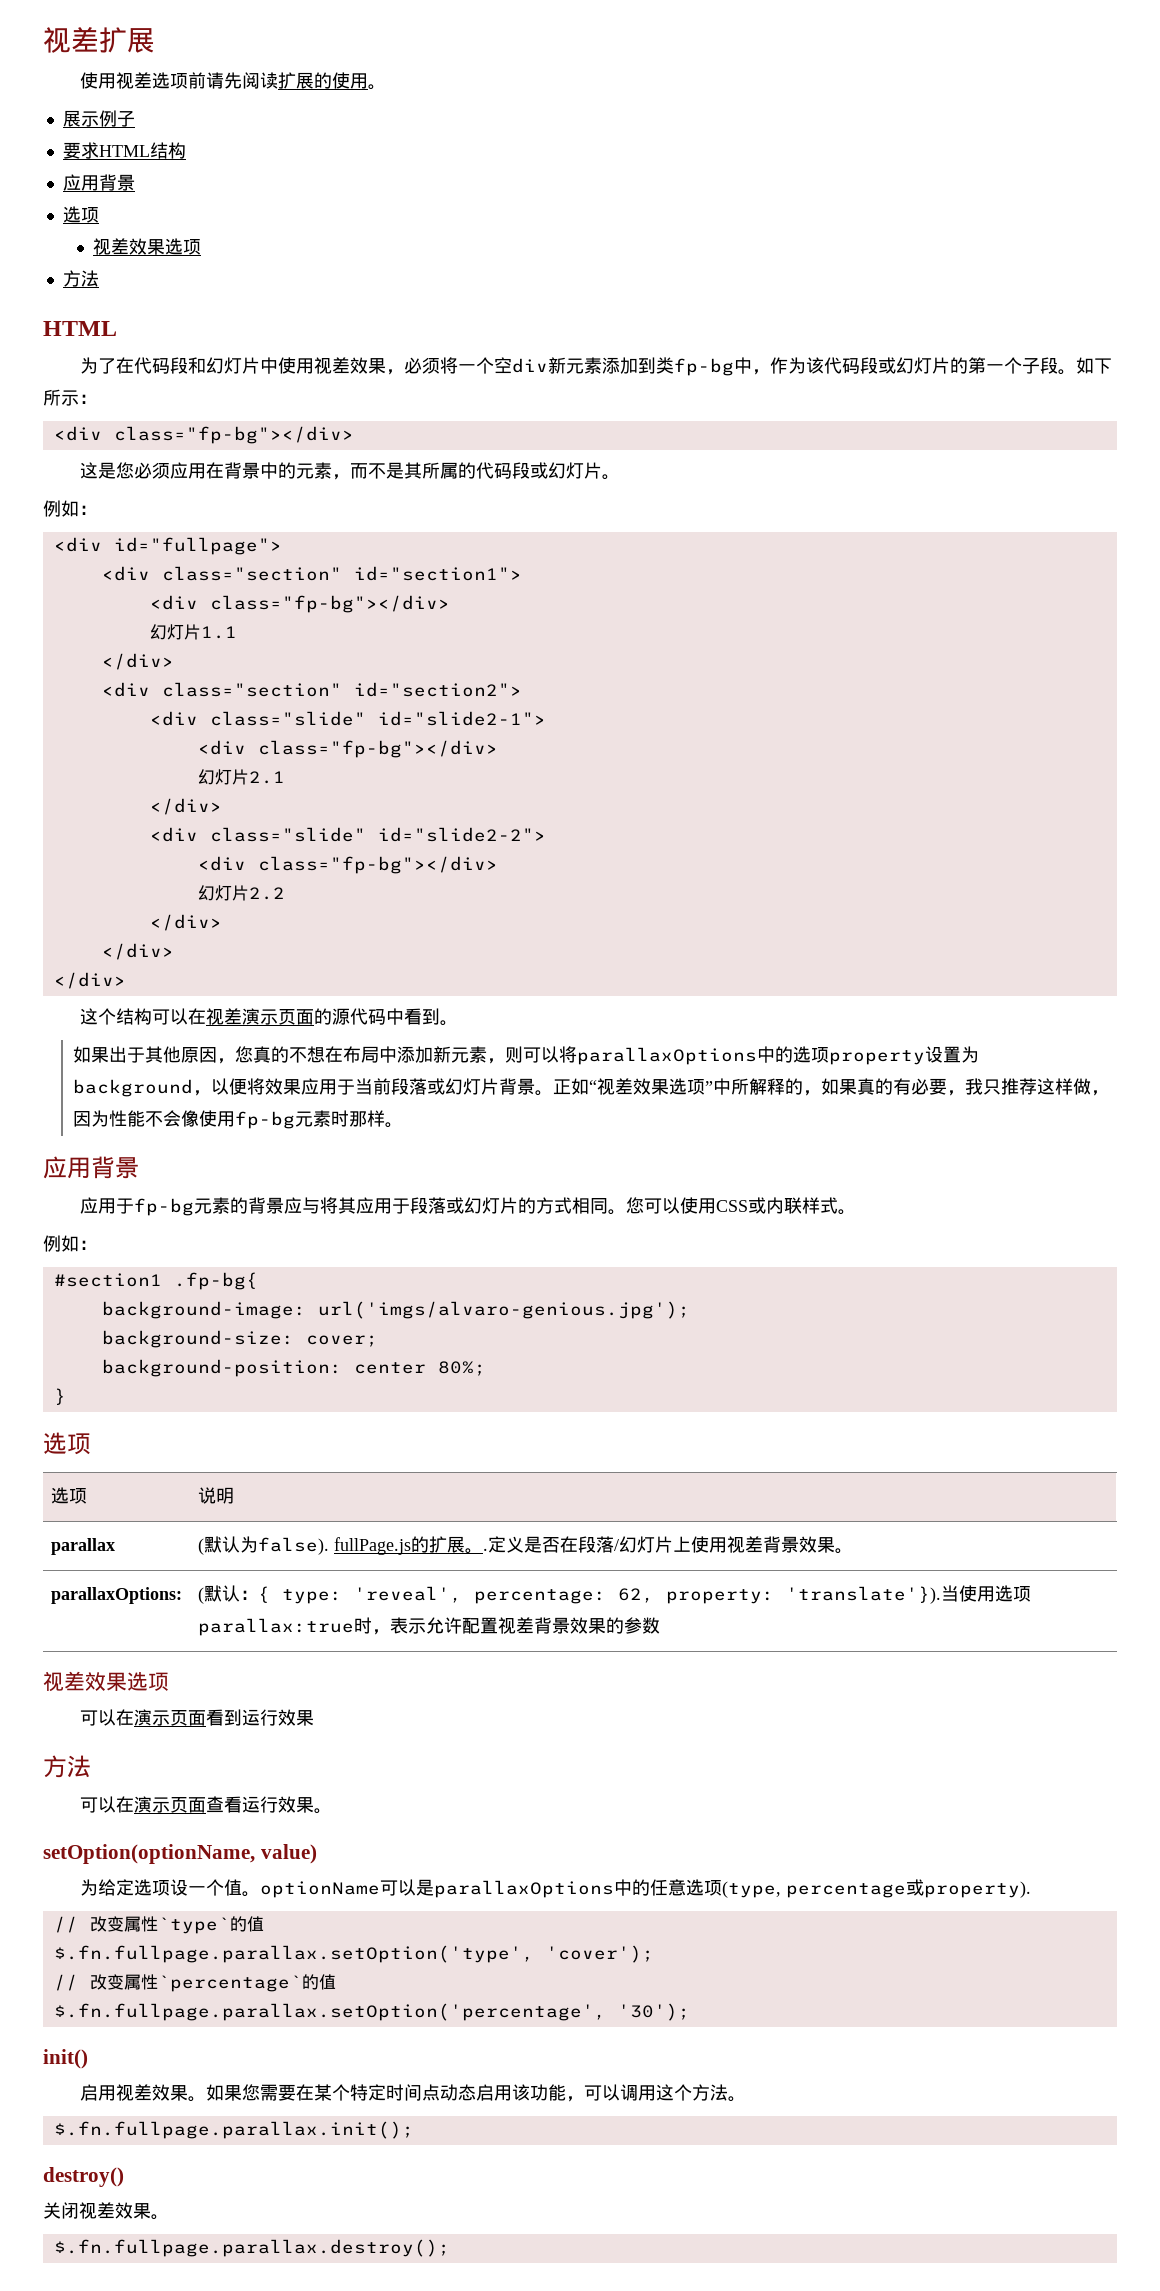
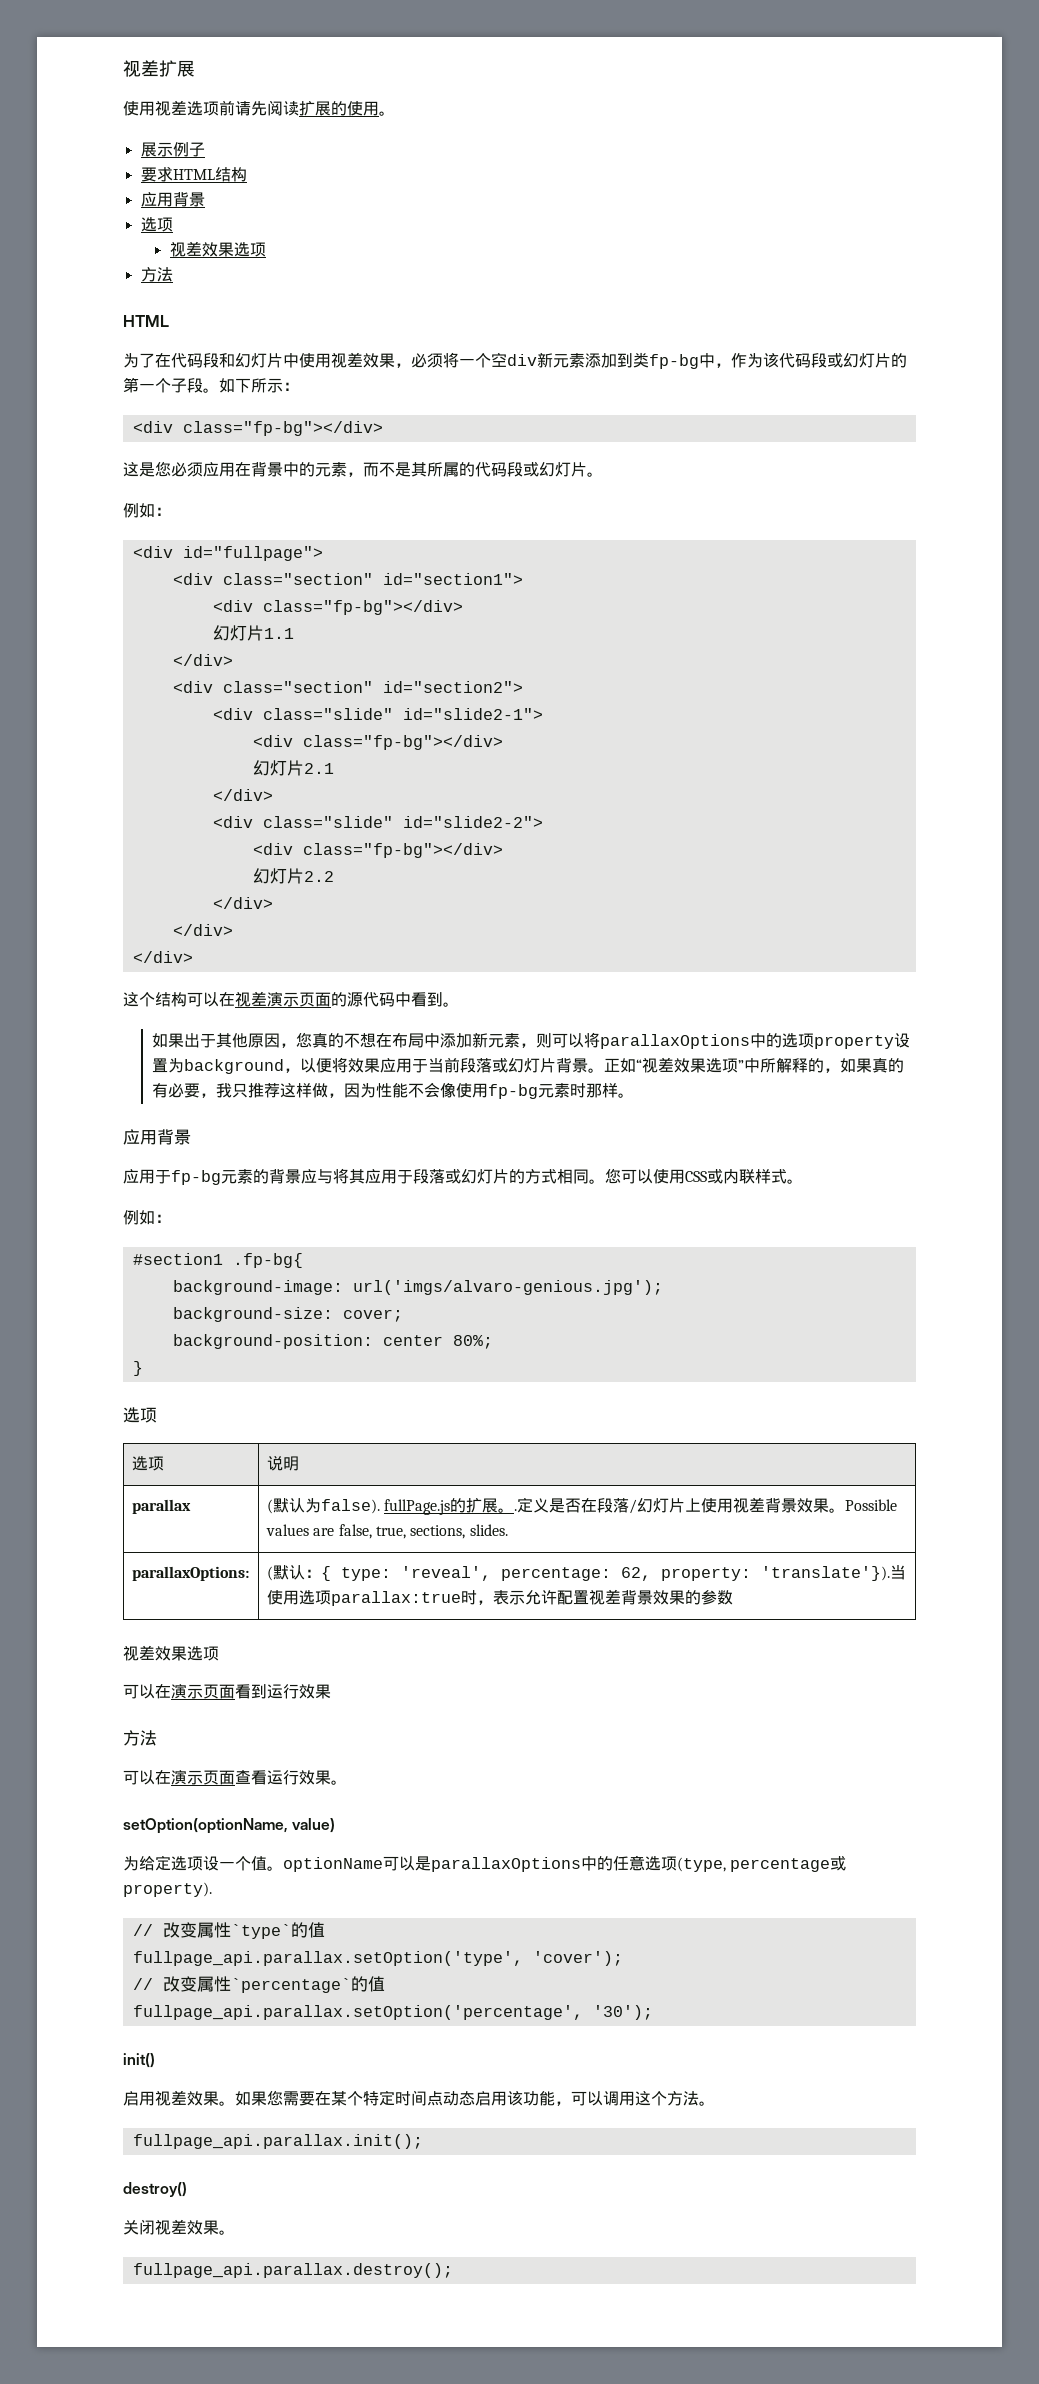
- parallax | (默认为false). fullPage.js的扩展。.定义是否在段落/幻灯片上使用视差背景效果。
+ parallax | (默认为false). fullPage.js的扩展。.定义是否在段落/幻灯片上使用视差背景效果。Possible values are false, true, sections, slides.
- $.fn.fullpage.parallax.setOption('type', 'cover');
+ fullpage_api.parallax.setOption('type', 'cover');
- $.fn.fullpage.parallax.setOption('percentage', '30');
+ fullpage_api.parallax.setOption('percentage', '30');
- $.fn.fullpage.parallax.init();
+ fullpage_api.parallax.init();
- $.fn.fullpage.parallax.destroy();
+ fullpage_api.parallax.destroy();

